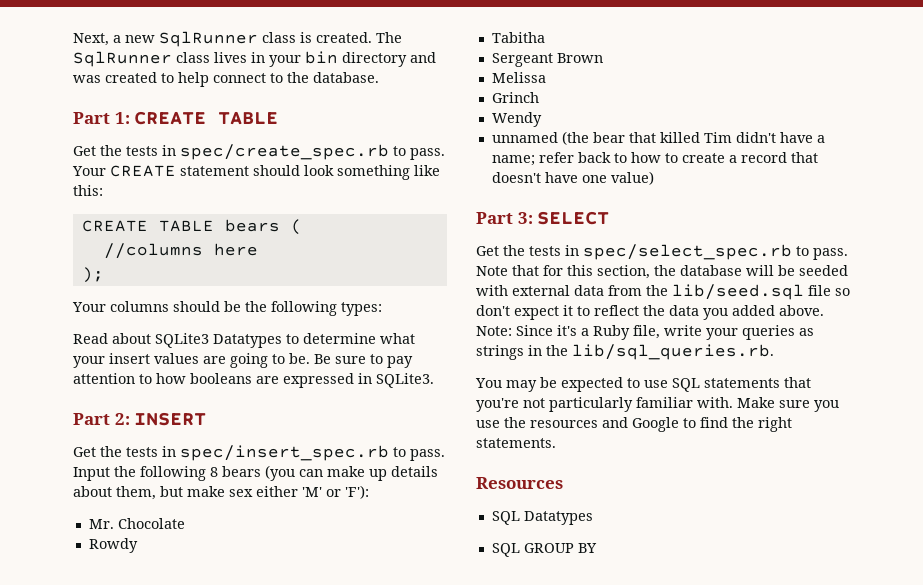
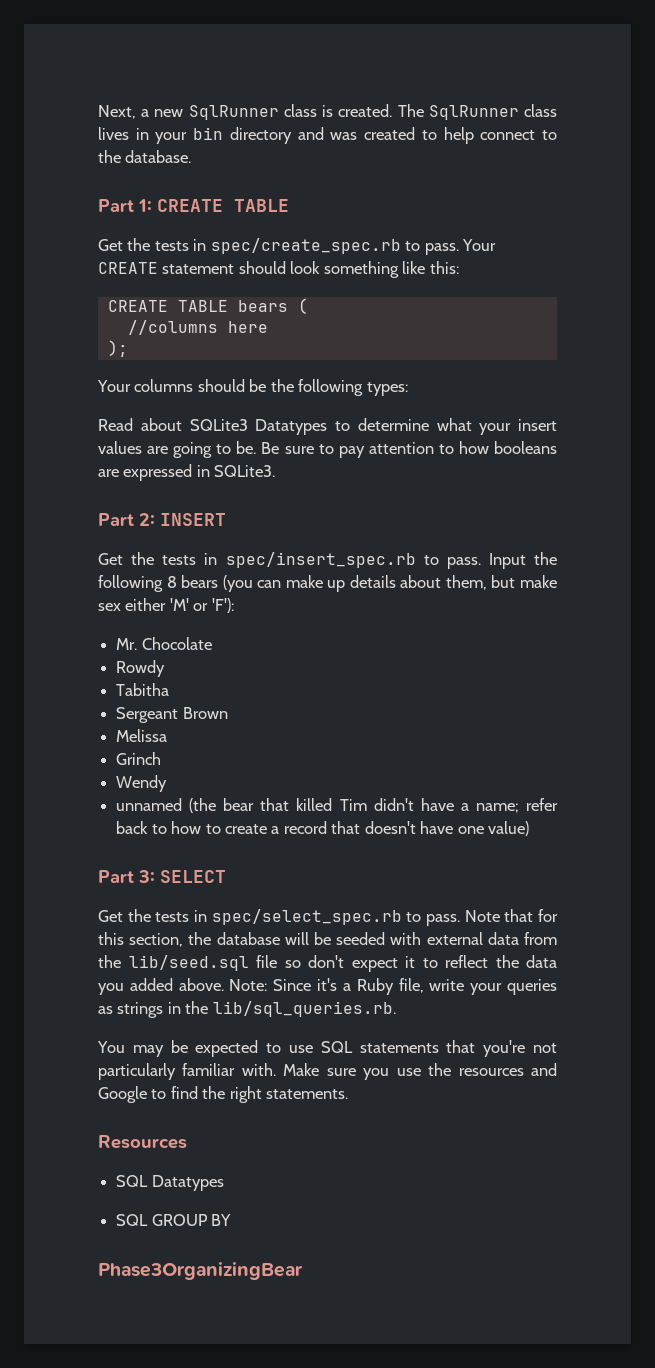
+ Phase3OrganizingBear

